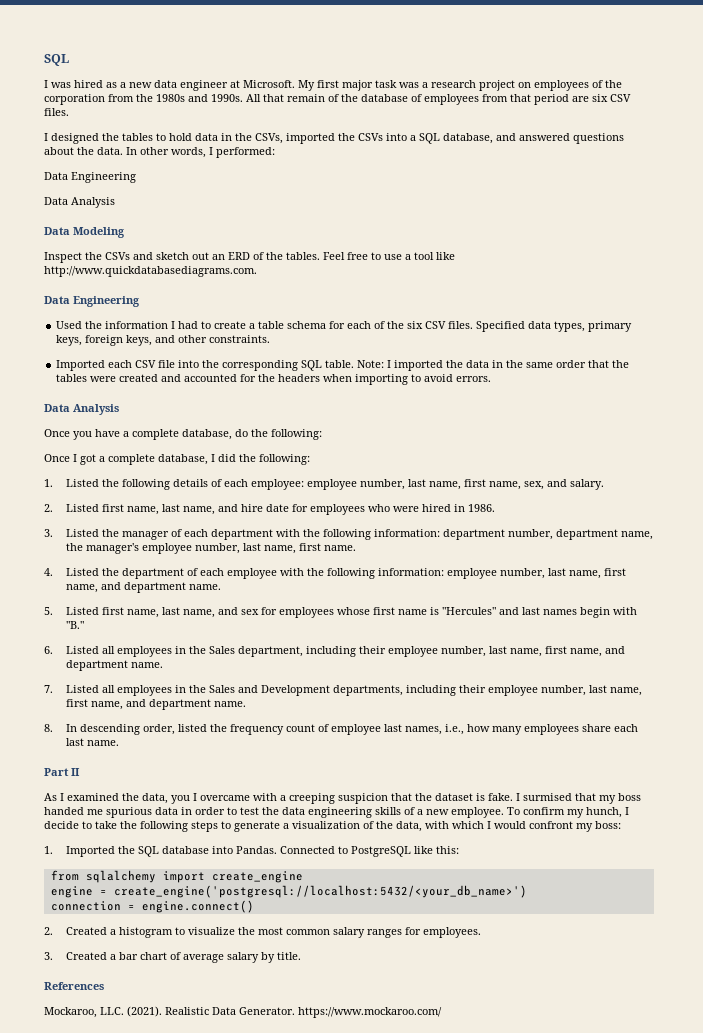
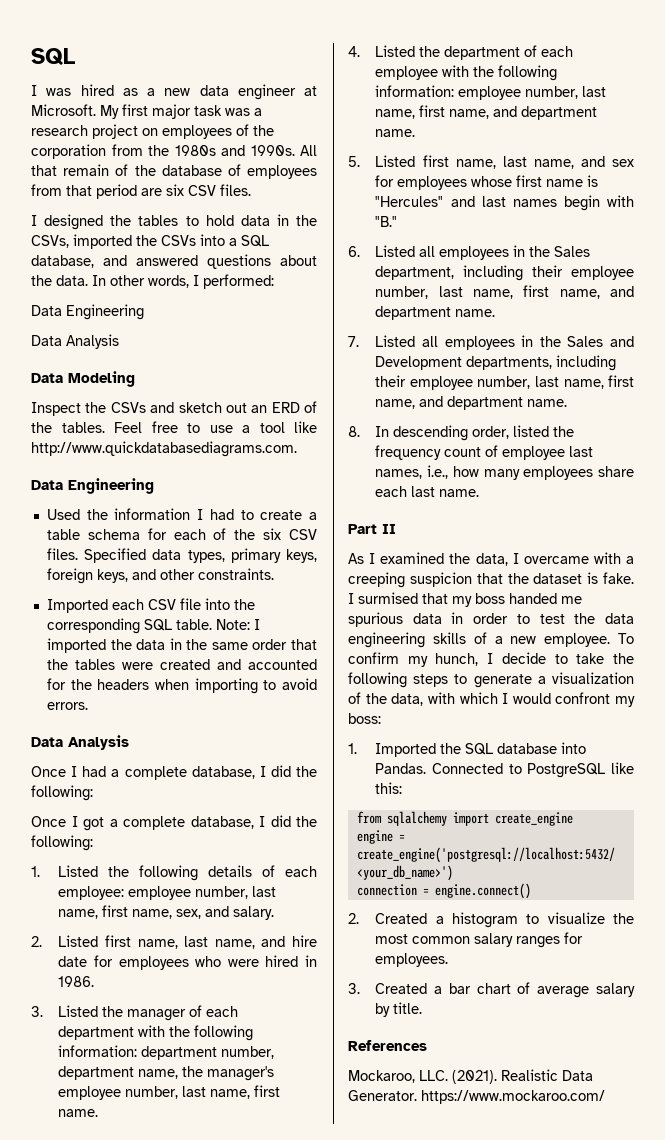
- Once you have a complete database, do the following:
+ Once I had a complete database, I did the following:
- As I examined the data, you I overcame with a creeping suspicion that the dataset is fake.
+ As I examined the data, I overcame with a creeping suspicion that the dataset is fake.

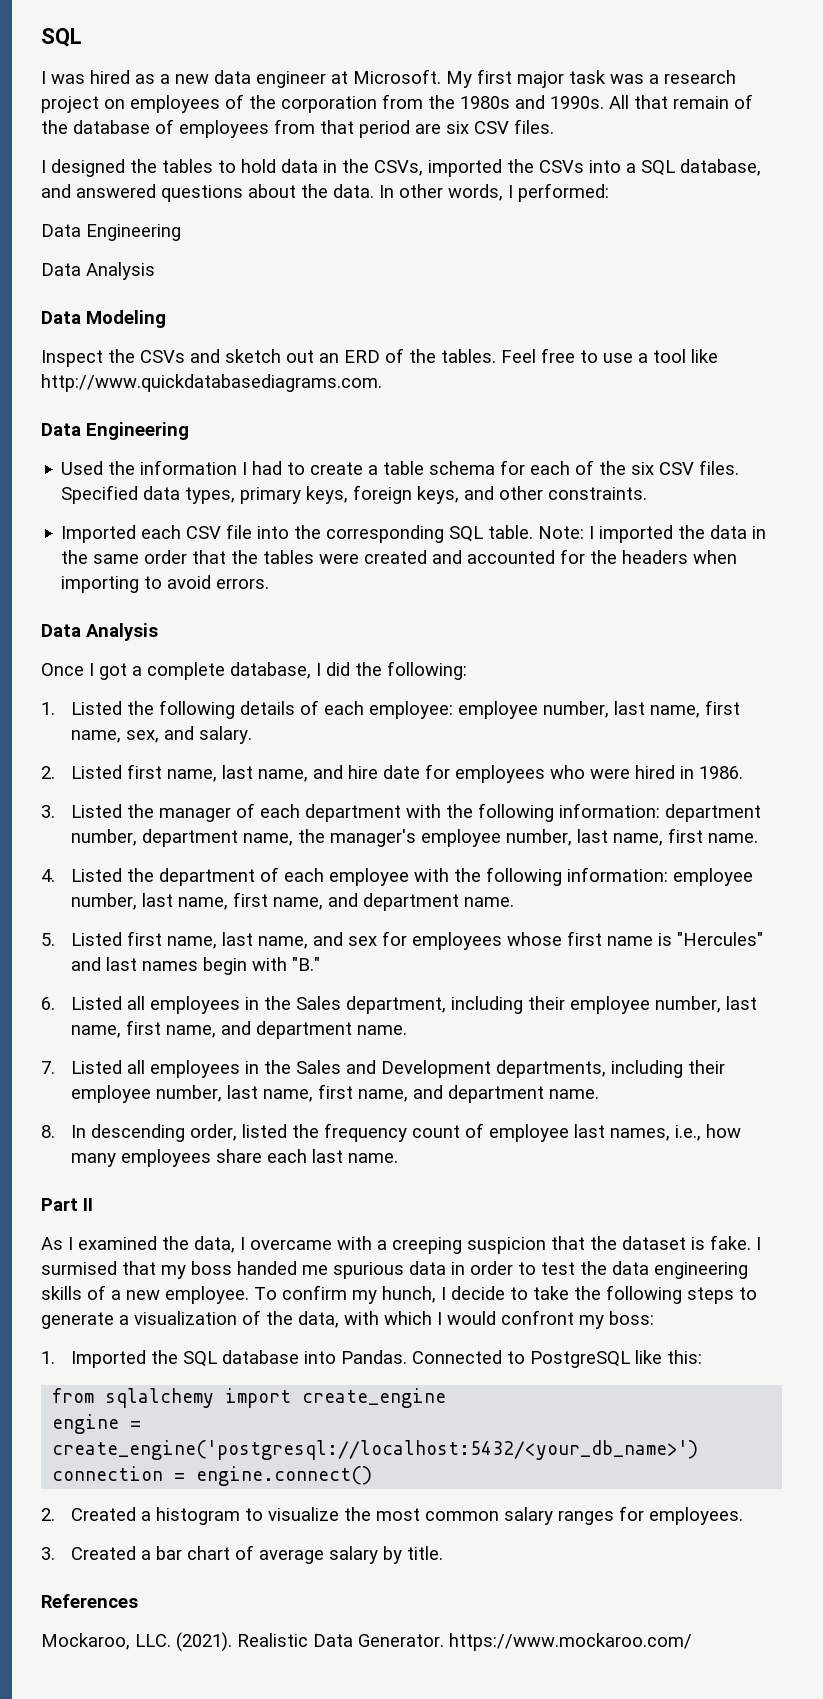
- Once I had a complete database, I did the following:

